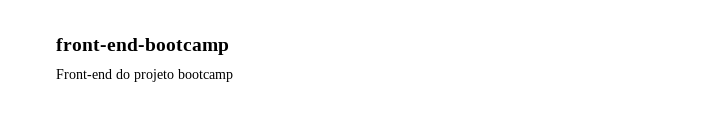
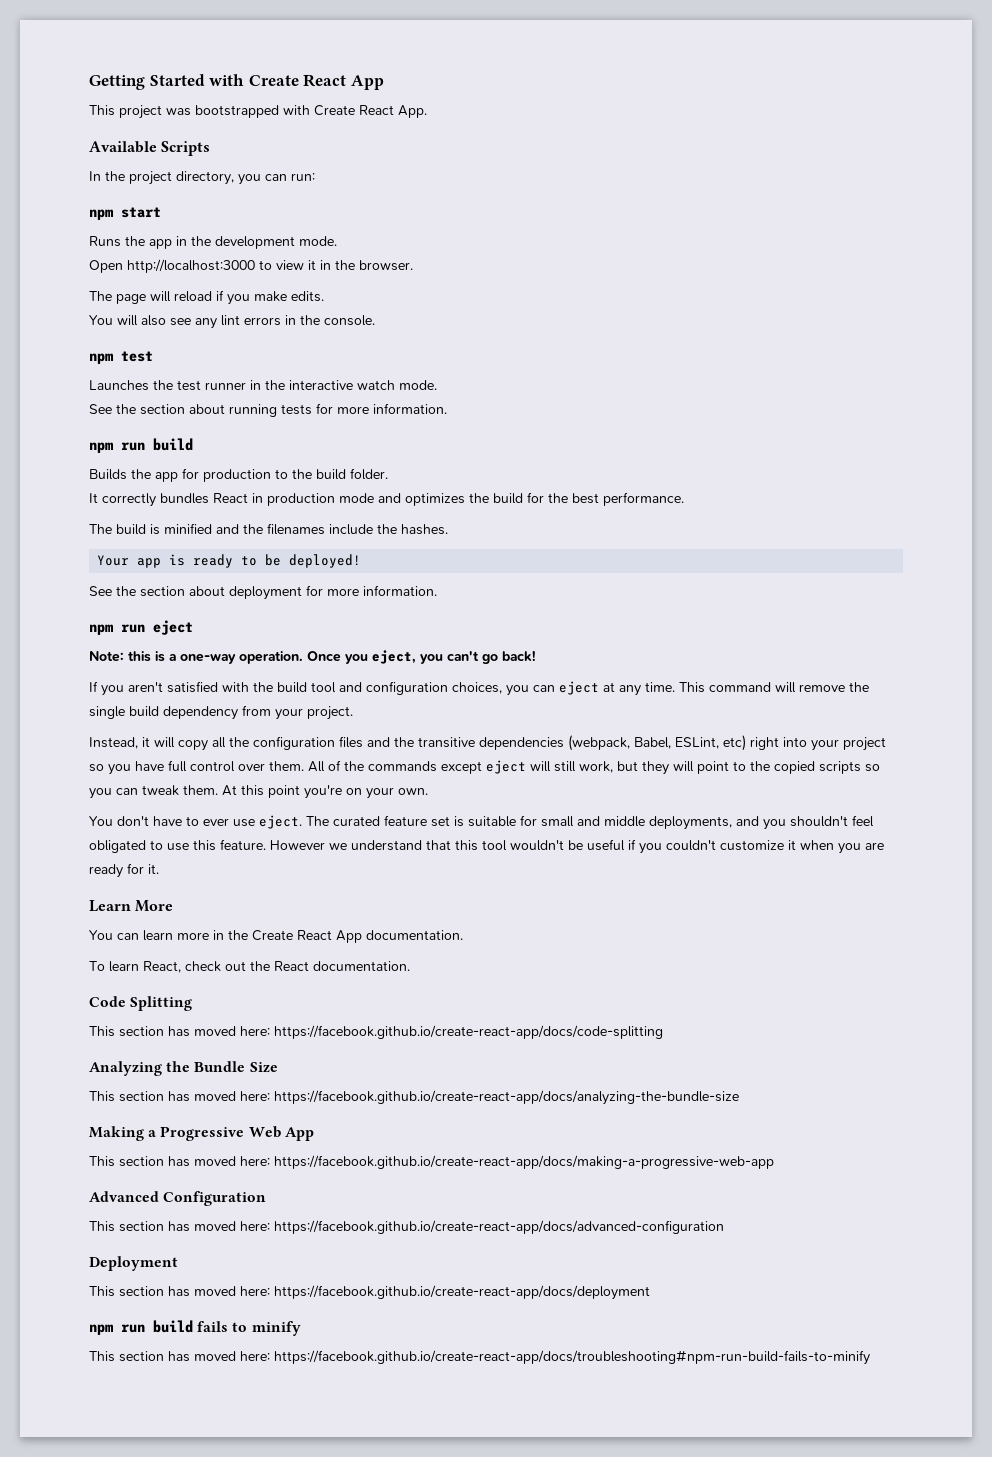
- front-end-bootcamp
- Front-end do projeto bootcamp
+ Getting Started with Create React App
+ This project was bootstrapped with Create React App.
+ Available Scripts
+ In the project directory, you can run:
+ npm start
+ Runs the app in the development mode.
+ Open http://localhost:3000 to view it in the browser.
+ The page will reload if you make edits.
+ You will also see any lint errors in the console.
+ npm test
+ Launches the test runner in the interactive watch mode.
+ See the section about running tests for more information.
+ npm run build
+ Builds the app for production to the build folder.
+ It correctly bundles React in production mode and optimizes the build for the best performance.
+ The build is minified and the filenames include the hashes.
+ Your app is ready to be deployed!
+ See the section about deployment for more information.
+ npm run eject
+ Note: this is a one-way operation. Once you eject, you can't go back!
+ If you aren't satisfied with the build tool and configuration choices, you can eject at any time. This command will remove the single build dependency from your project.
+ Instead, it will copy all the configuration files and the transitive dependencies (webpack, Babel, ESLint, etc) right into your project so you have full control over them. All of the commands except eject will still work, but they will point to the copied scripts so you can tweak them. At this point you're on your own.
+ You don't have to ever use eject. The curated feature set is suitable for small and middle deployments, and you shouldn't feel obligated to use this feature. However we understand that this tool wouldn't be useful if you couldn't customize it when you are ready for it.
+ Learn More
+ You can learn more in the Create React App documentation.
+ To learn React, check out the React documentation.
+ Code Splitting
+ This section has moved here: https://facebook.github.io/create-react-app/docs/code-splitting
+ Analyzing the Bundle Size
+ This section has moved here: https://facebook.github.io/create-react-app/docs/analyzing-the-bundle-size
+ Making a Progressive Web App
+ This section has moved here: https://facebook.github.io/create-react-app/docs/making-a-progressive-web-app
+ Advanced Configuration
+ This section has moved here: https://facebook.github.io/create-react-app/docs/advanced-configuration
+ Deployment
+ This section has moved here: https://facebook.github.io/create-react-app/docs/deployment
+ npm run build fails to minify
+ This section has moved here: https://facebook.github.io/create-react-app/docs/troubleshooting#npm-run-build-fails-to-minify

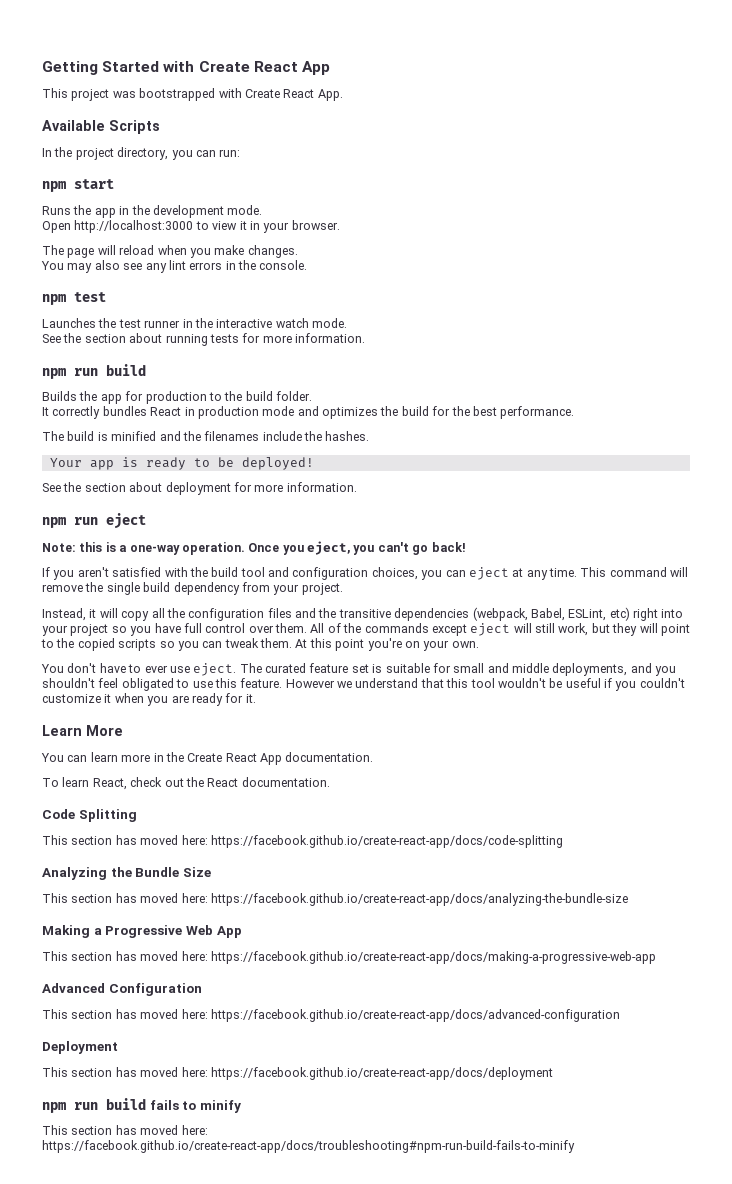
- Open http://localhost:3000 to view it in the browser.
+ Open http://localhost:3000 to view it in your browser.
- The page will reload if you make edits.
- You will also see any lint errors in the console.
+ The page will reload when you make changes.
+ You may also see any lint errors in the console.

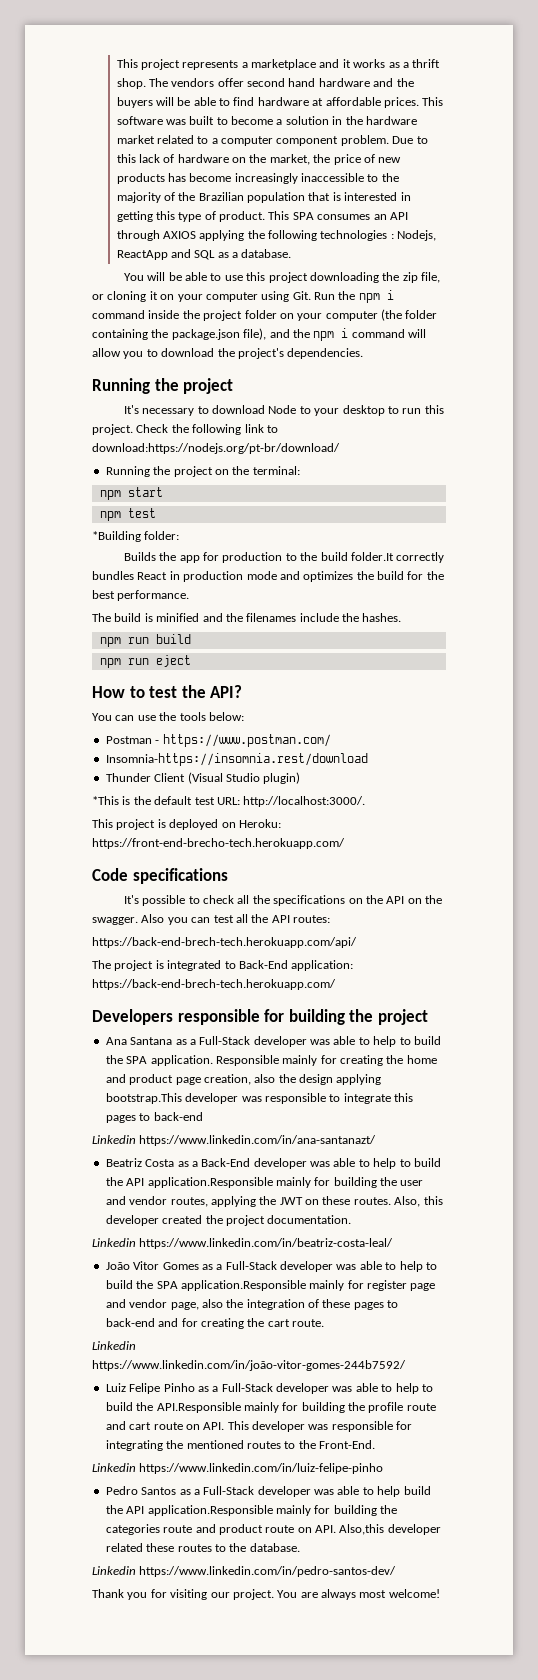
- Getting Started with Create React App
- This project was bootstrapped with Create React App.
- Available Scripts
- In the project directory, you can run:
+ This project represents a marketplace and it works as a thrift shop. The vendors offer second hand hardware and the buyers will be able to find hardware at affordable prices. This software was built to become a solution in the hardware market related to a computer component problem. Due to this lack of hardware on the market, the price of new products has become increasingly inaccessible to the majority of the Brazilian population that is interested in getting this type of product. This SPA consumes an API through AXIOS applying the following technologies : Nodejs, ReactApp and SQL as a database.
+ You will be able to use this project downloading the zip file, or cloning it on your computer using Git. Run the npm i command inside the project folder on your computer (the folder containing the package.json file), and the npm i command will allow you to download the project's dependencies.
+ Running the project
+ It's necessary to download Node to your desktop to run this project. Check the following link to download:https://nodejs.org/pt-br/download/
+ Running the project on the terminal:
  npm start
- Runs the app in the development mode.
- Open http://localhost:3000 to view it in your browser.
- The page will reload when you make changes.
- You may also see any lint errors in the console.
  npm test
- Launches the test runner in the interactive watch mode.
- See the section about running tests for more information.
- npm run build
+ *Building folder:
- Builds the app for production to the build folder.
- It correctly bundles React in production mode and optimizes the build for the best performance.
+ Builds the app for production to the build folder.It correctly bundles React in production mode and optimizes the build for the best performance.
- Your app is ready to be deployed!
- See the section about deployment for more information.
+ npm run build
  npm run eject
- Note: this is a one-way operation. Once you eject, you can't go back!
- If you aren't satisfied with the build tool and configuration choices, you can eject at any time. This command will remove the single build dependency from your project.
- Instead, it will copy all the configuration files and the transitive dependencies (webpack, Babel, ESLint, etc) right into your project so you have full control over them. All of the commands except eject will still work, but they will point to the copied scripts so you can tweak them. At this point you're on your own.
- You don't have to ever use eject. The curated feature set is suitable for small and middle deployments, and you shouldn't feel obligated to use this feature. However we understand that this tool wouldn't be useful if you couldn't customize it when you are ready for it.
- Learn More
- You can learn more in the Create React App documentation.
- To learn React, check out the React documentation.
- Code Splitting
- This section has moved here: https://facebook.github.io/create-react-app/docs/code-splitting
- Analyzing the Bundle Size
- This section has moved here: https://facebook.github.io/create-react-app/docs/analyzing-the-bundle-size
- Making a Progressive Web App
- This section has moved here: https://facebook.github.io/create-react-app/docs/making-a-progressive-web-app
- Advanced Configuration
- This section has moved here: https://facebook.github.io/create-react-app/docs/advanced-configuration
- Deployment
- This section has moved here: https://facebook.github.io/create-react-app/docs/deployment
- npm run build fails to minify
- This section has moved here: https://facebook.github.io/create-react-app/docs/troubleshooting#npm-run-build-fails-to-minify
+ How to test the API?
+ You can use the tools below:
+ Postman - https://www.postman.com/
+ Insomnia-https://insomnia.rest/download
+ Thunder Client (Visual Studio plugin)
+ *This is the default test URL: http://localhost:3000/.
+ This project is deployed on Heroku: https://front-end-brecho-tech.herokuapp.com/
+ Code specifications
+ It's possible to check all the specifications on the API on the swagger. Also you can test all the API routes:
+ https://back-end-brech-tech.herokuapp.com/api/
+ The project is integrated to Back-End application: https://back-end-brech-tech.herokuapp.com/
+ Developers responsible for building the project
+ Ana Santana as a Full-Stack developer was able to help to build the SPA application. Responsible mainly for creating the home and product page creation, also the design applying bootstrap.This developer was responsible to integrate this pages to back-end
+ Linkedin https://www.linkedin.com/in/ana-santanazt/
+ Beatriz Costa as a Back-End developer was able to help to build the API application.Responsible mainly for building the user and vendor routes, applying the JWT on these routes. Also, this developer created the project documentation.
+ Linkedin https://www.linkedin.com/in/beatriz-costa-leal/
+ João Vitor Gomes as a Full-Stack developer was able to help to build the SPA application.Responsible mainly for register page and vendor page, also the integration of these pages to back-end and for creating the cart route.
+ Linkedin https://www.linkedin.com/in/joão-vitor-gomes-244b7592/
+ Luiz Felipe Pinho as a Full-Stack developer was able to help to build the API.Responsible mainly for building the profile route and cart route on API. This developer was responsible for integrating the mentioned routes to the Front-End.
+ Linkedin https://www.linkedin.com/in/luiz-felipe-pinho
+ Pedro Santos as a Full-Stack developer was able to help build the API application.Responsible mainly for building the categories route and product route on API. Also,this developer related these routes to the database.
+ Linkedin https://www.linkedin.com/in/pedro-santos-dev/
+ Thank you for visiting our project. You are always most welcome!

